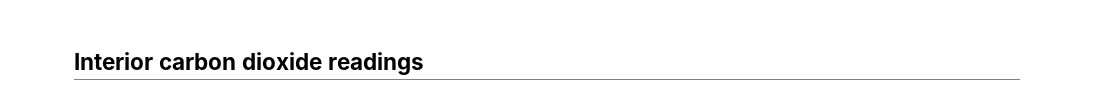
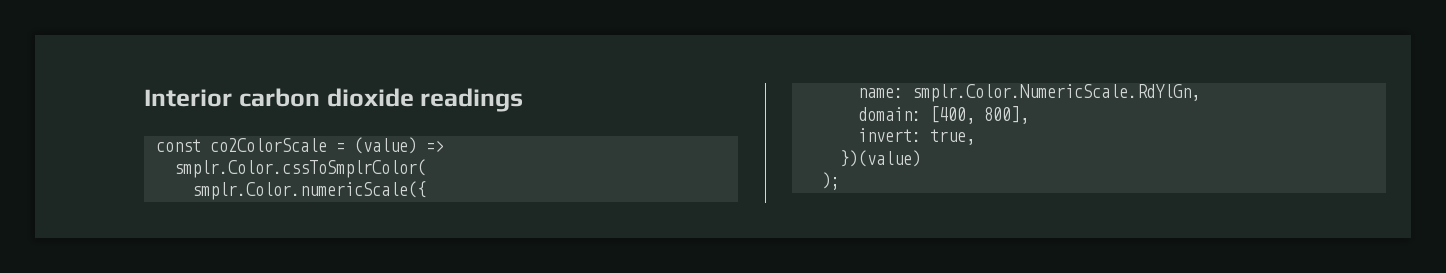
+ const co2ColorScale = (value) =>
+ smplr.Color.cssToSmplrColor(
+ smplr.Color.numericScale({
+ name: smplr.Color.NumericScale.RdYlGn,
+ domain: [400, 800],
+ invert: true,
+ })(value)
+ );

